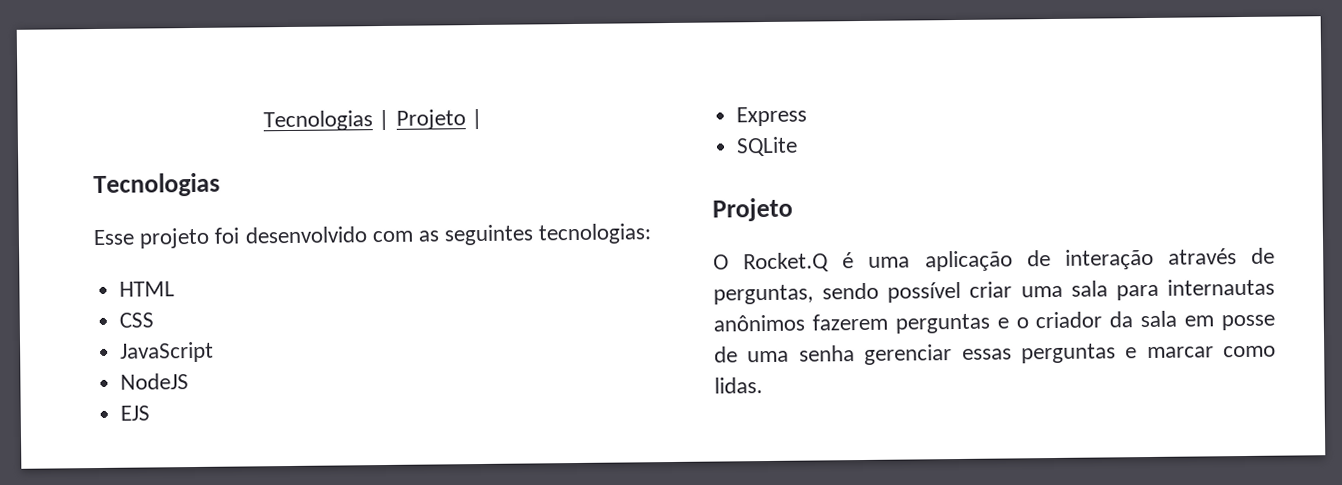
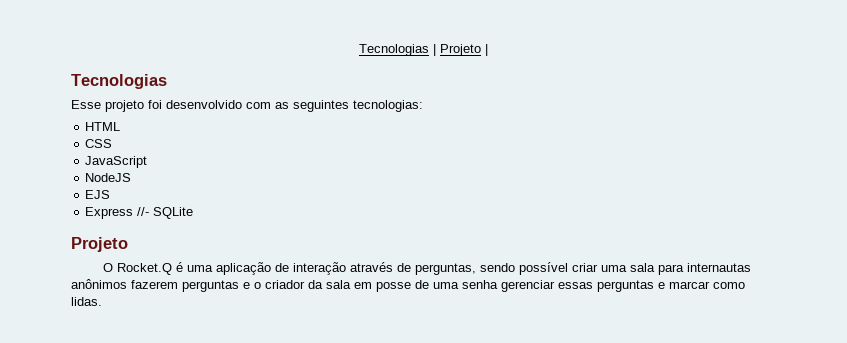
- Express
- SQLite
+ Express //- SQLite

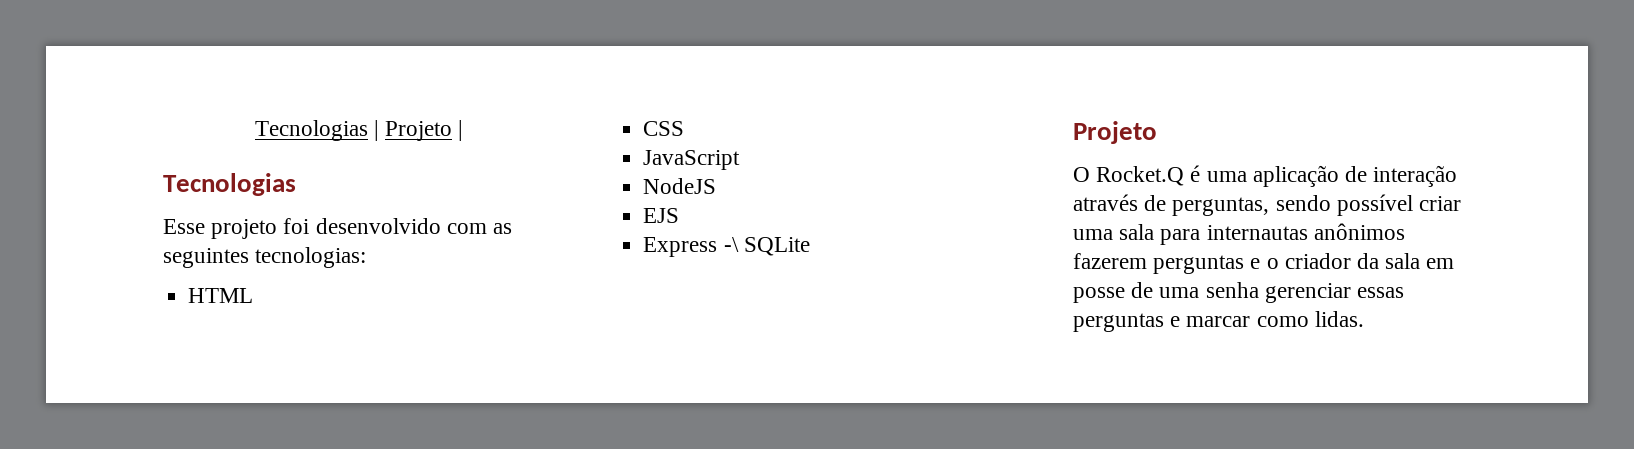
- Express //- SQLite
+ Express -\ SQLite

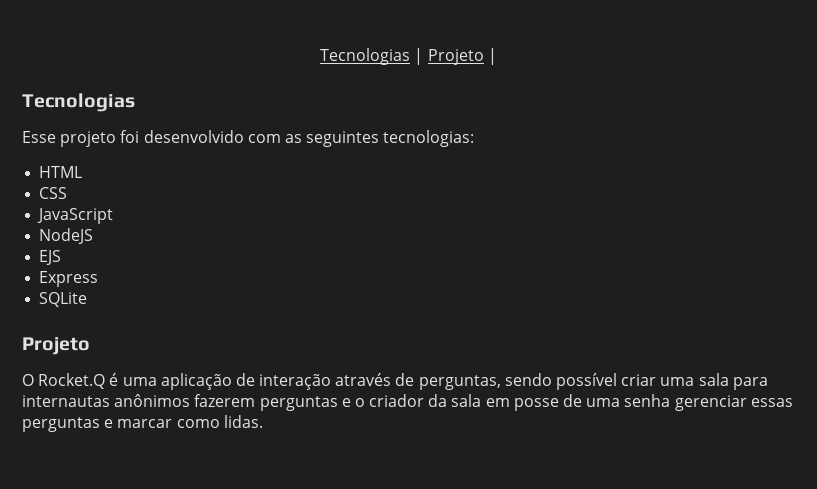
- Express -\ SQLite
+ Express
+ SQLite

